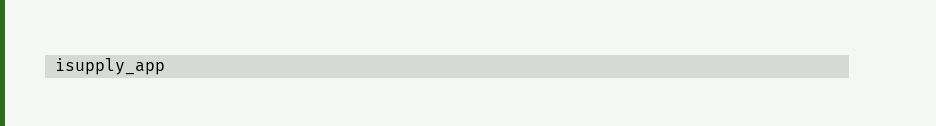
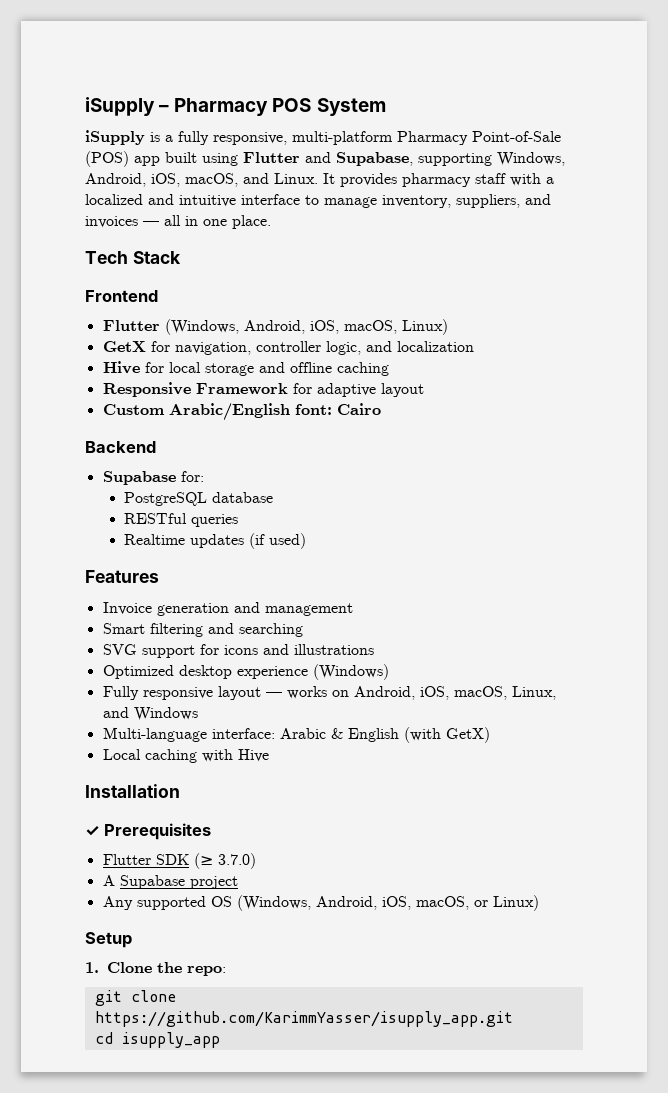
- isupply_app
+ iSupply – Pharmacy POS System
+ iSupply is a fully responsive, multi-platform Pharmacy Point-of-Sale (POS) app built using Flutter and Supabase, supporting Windows, Android, iOS, macOS, and Linux. It provides pharmacy staff with a localized and intuitive interface to manage inventory, suppliers, and invoices — all in one place.
+ Tech Stack
+ Frontend
+ Flutter (Windows, Android, iOS, macOS, Linux)
+ GetX for navigation, controller logic, and localization
+ Hive for local storage and offline caching
+ Responsive Framework for adaptive layout
+ Custom Arabic/English font: Cairo
+ Backend
+ Supabase for:
+ PostgreSQL database
+ RESTful queries
+ Realtime updates (if used)
+ Features
+ Invoice generation and management
+ Smart filtering and searching
+ SVG support for icons and illustrations
+ Optimized desktop experience (Windows)
+ Fully responsive layout — works on Android, iOS, macOS, Linux, and Windows
+ Multi-language interface: Arabic & English (with GetX)
+ Local caching with Hive
+ Installation
+ ✓ Prerequisites
+ Flutter SDK (≥ 3.7.0)
+ A Supabase project
+ Any supported OS (Windows, Android, iOS, macOS, or Linux)
+ Setup
+ 1. Clone the repo:
+ git clone https://github.com/KarimmYasser/isupply_app.git
+ cd isupply_app

